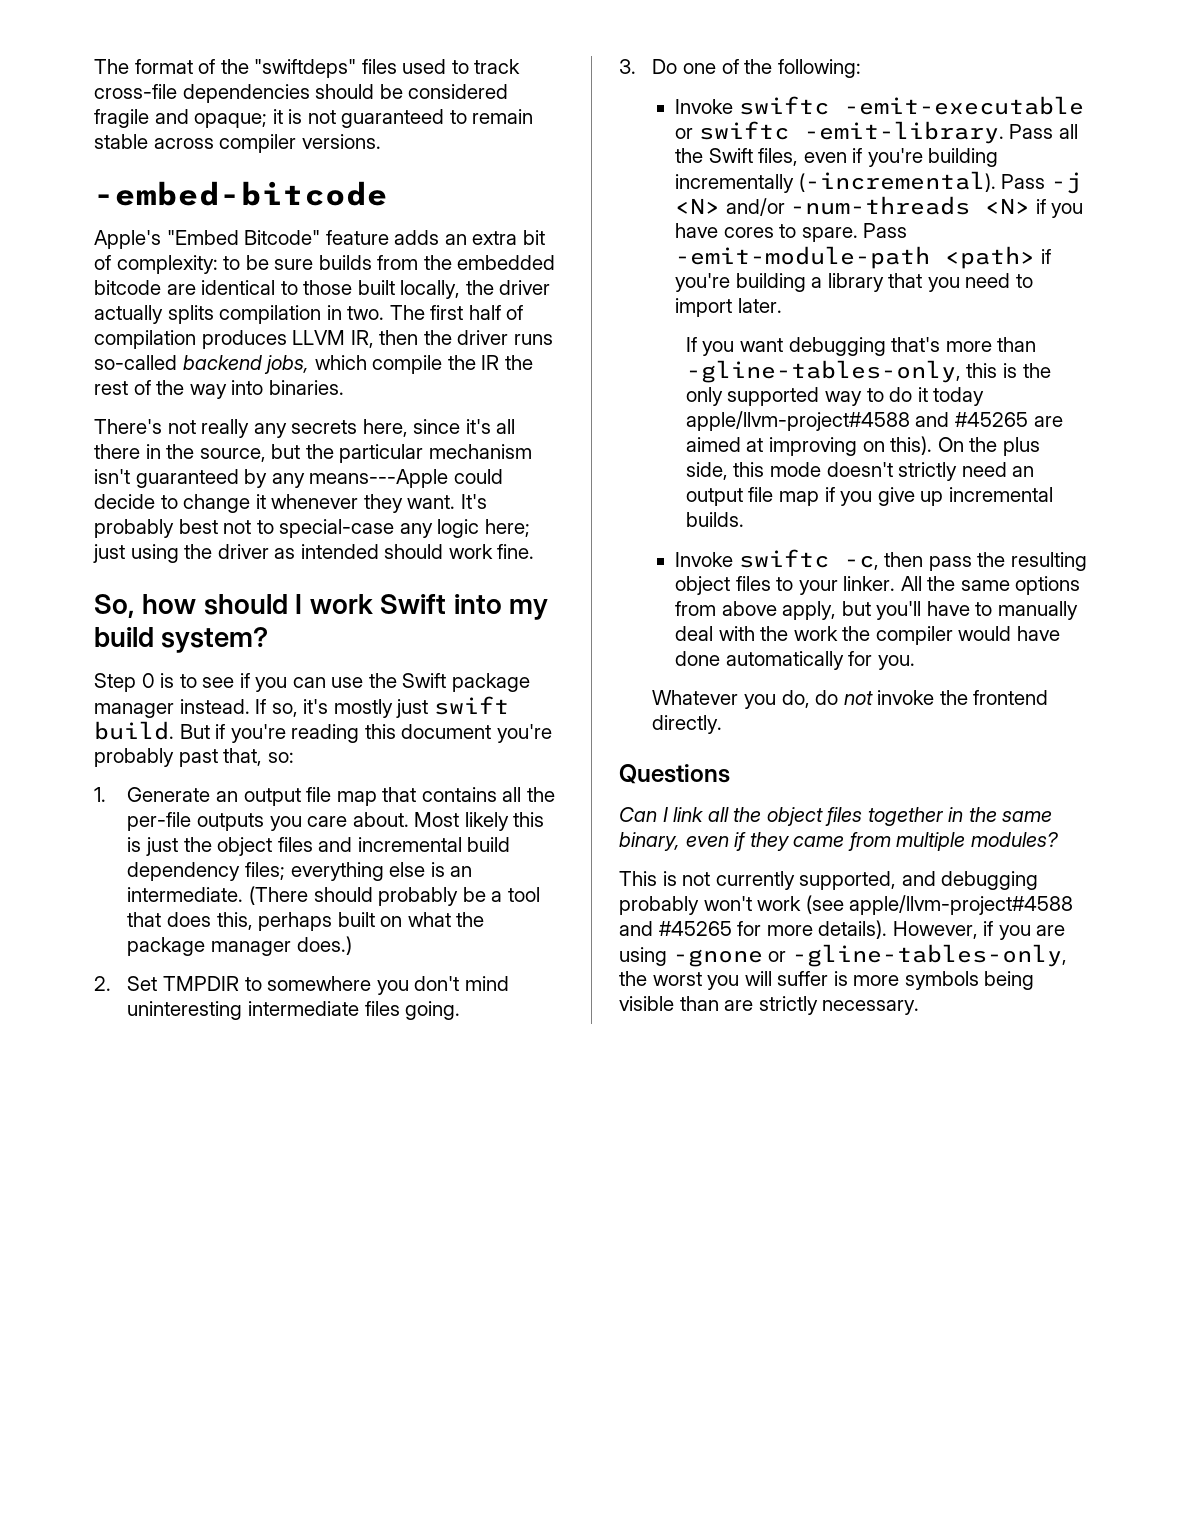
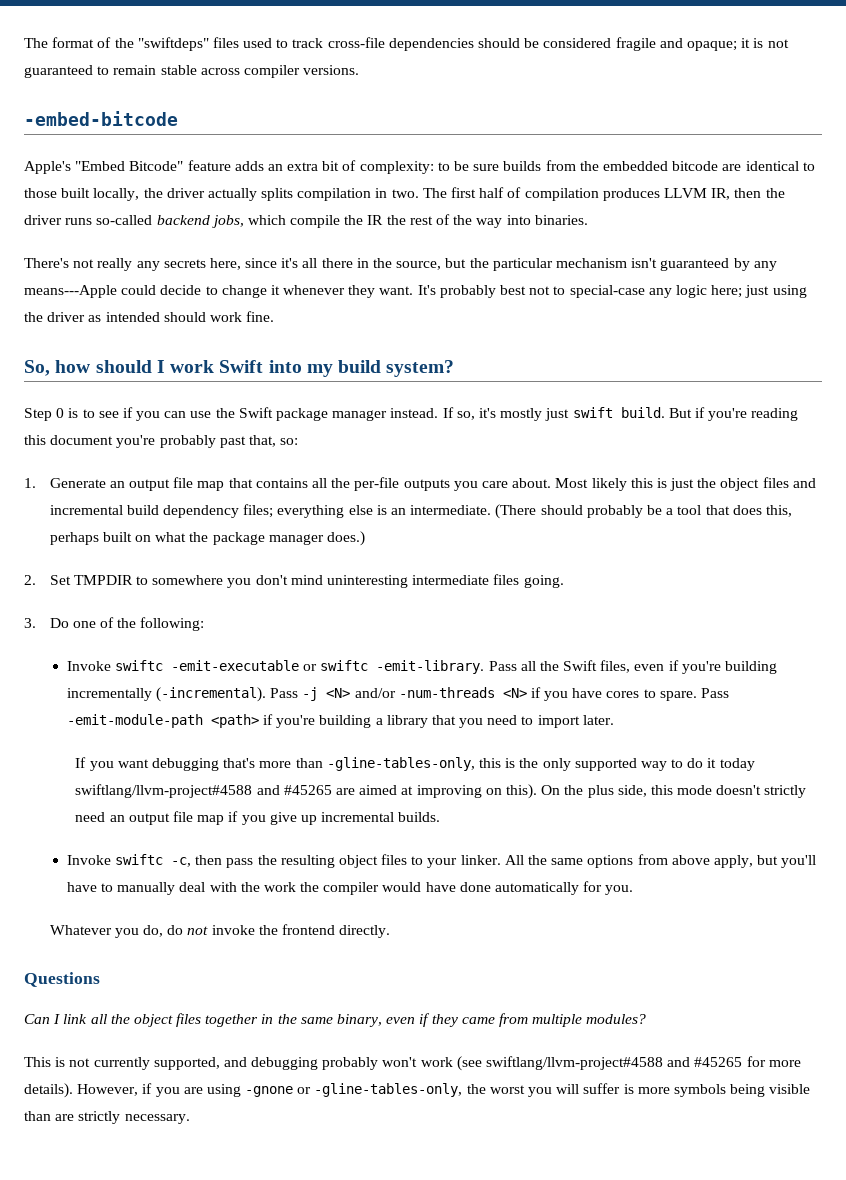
- If you want debugging that's more than -gline-tables-only, this is the only supported way to do it today apple/llvm-project#4588 and #45265 are aimed at improving on this).
+ If you want debugging that's more than -gline-tables-only, this is the only supported way to do it today swiftlang/llvm-project#4588 and #45265 are aimed at improving on this).
- This is not currently supported, and debugging probably won't work (see apple/llvm-project#4588 and #45265 for more details).
+ This is not currently supported, and debugging probably won't work (see swiftlang/llvm-project#4588 and #45265 for more details).

